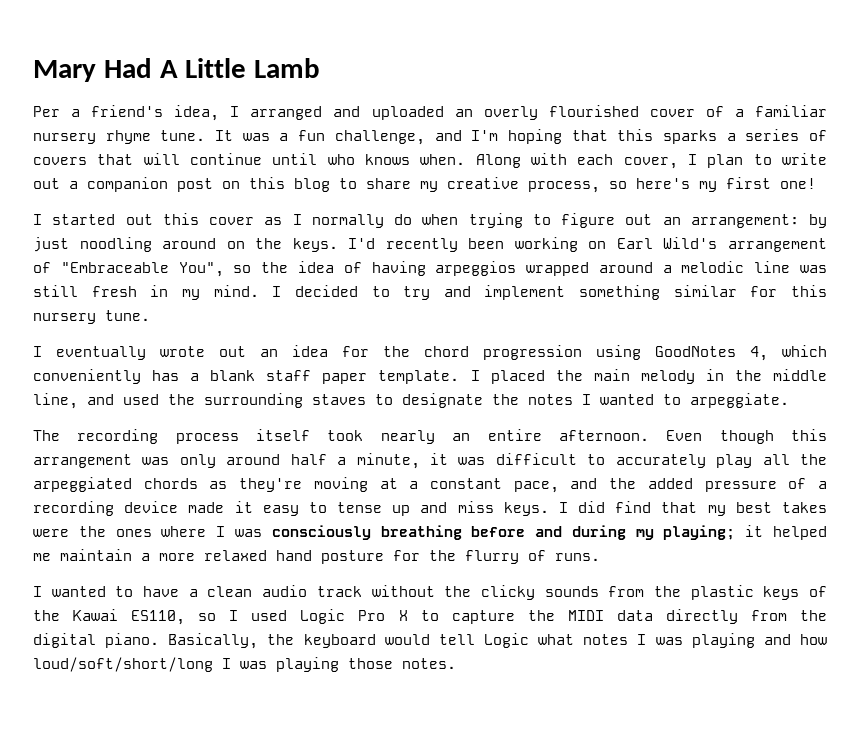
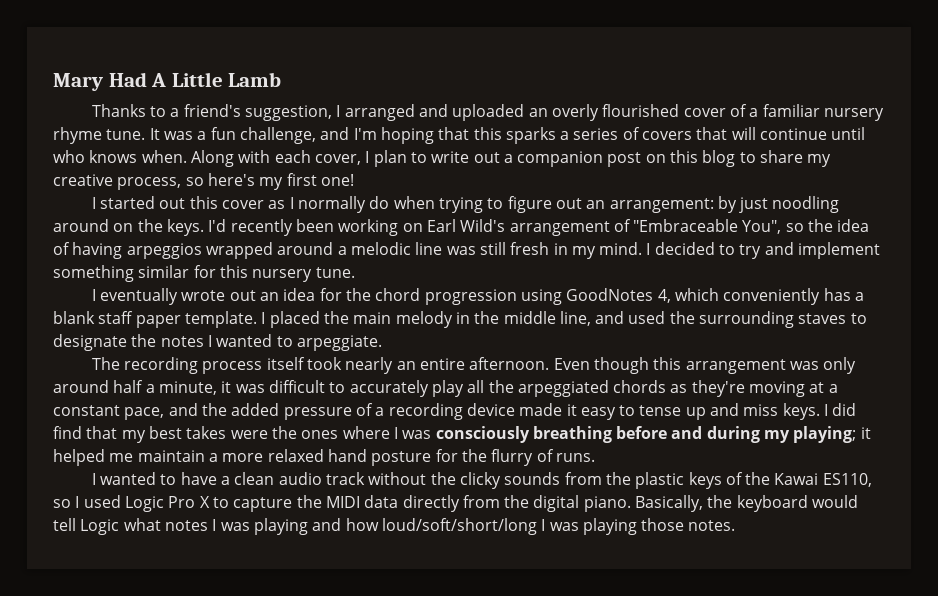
- Per a friend's idea, I arranged and uploaded an overly flourished cover of a familiar nursery rhyme tune.
+ Thanks to a friend's suggestion, I arranged and uploaded an overly flourished cover of a familiar nursery rhyme tune.

